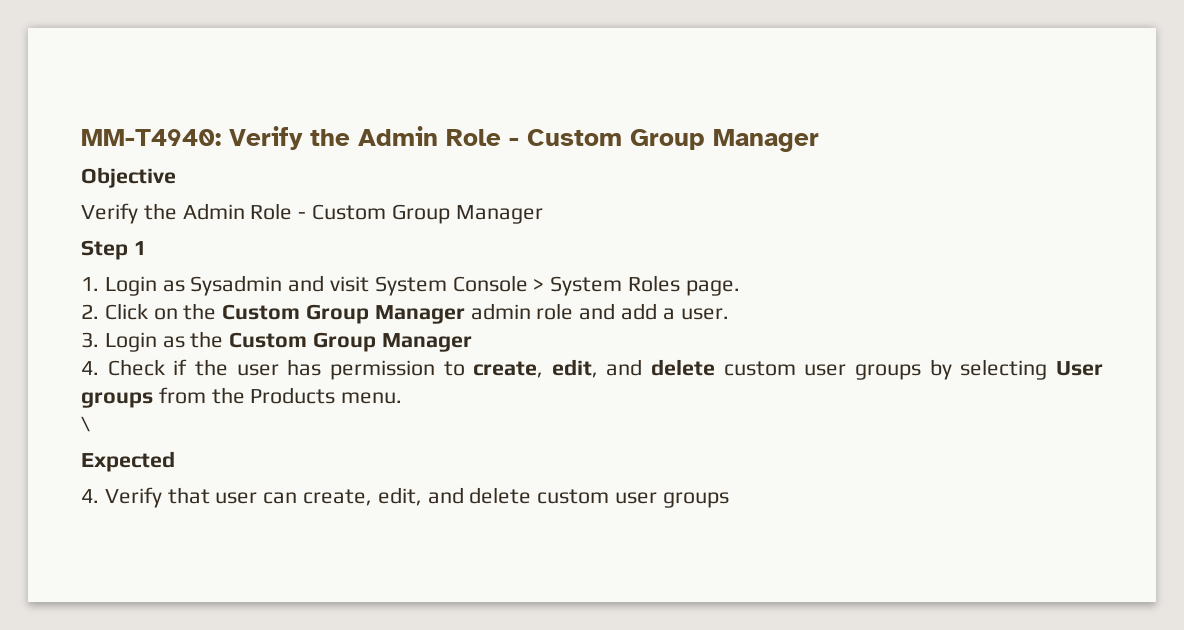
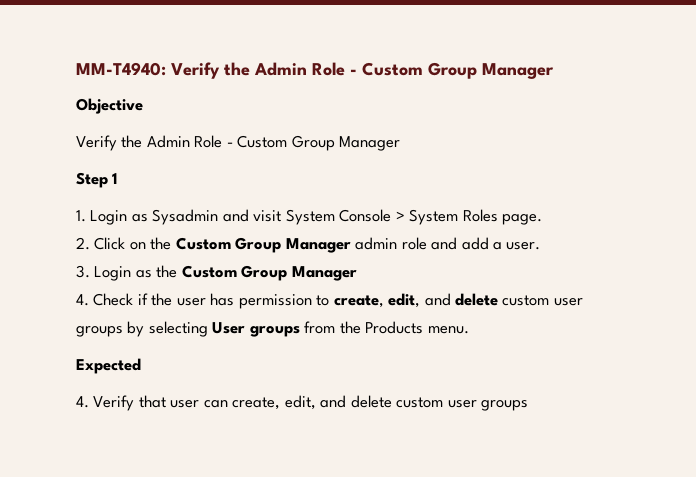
- \

